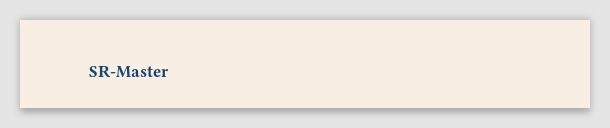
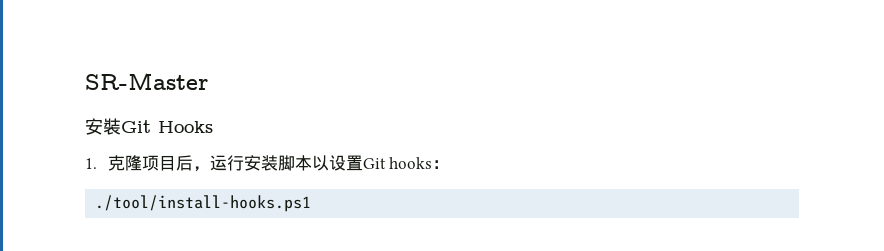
+ 安裝Git Hooks
+ 1.克隆项目后，运行安装脚本以设置Git hooks：
+ ./tool/install-hooks.ps1

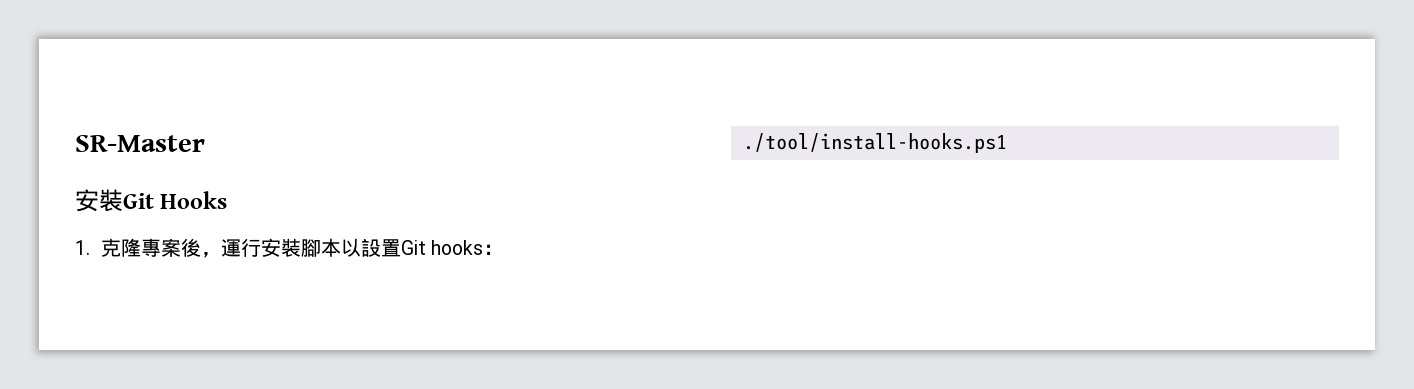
- 1.克隆项目后，运行安装脚本以设置Git hooks：
+ 1.克隆專案後，運行安裝腳本以設置Git hooks：

